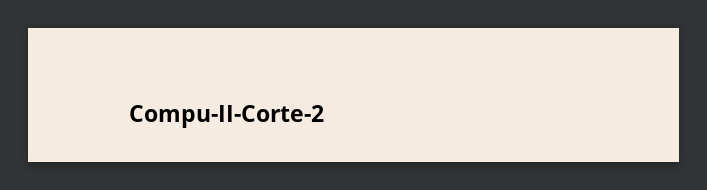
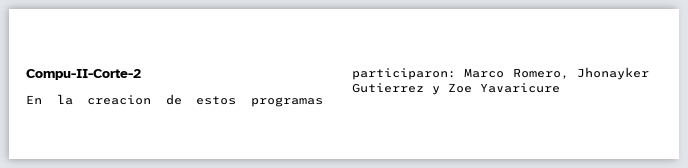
+ En la creacion de estos programas participaron: Marco Romero, Jhonayker Gutierrez y Zoe Yavaricure

